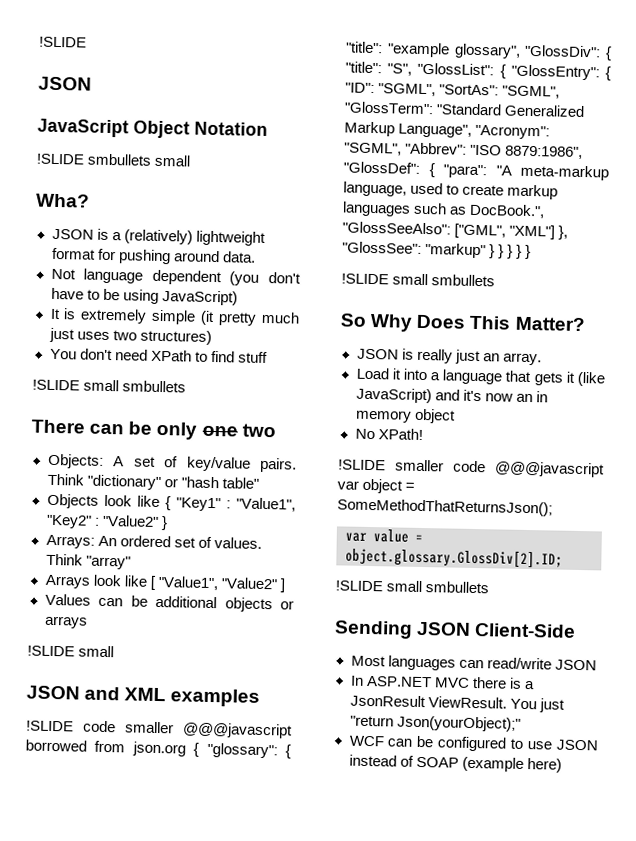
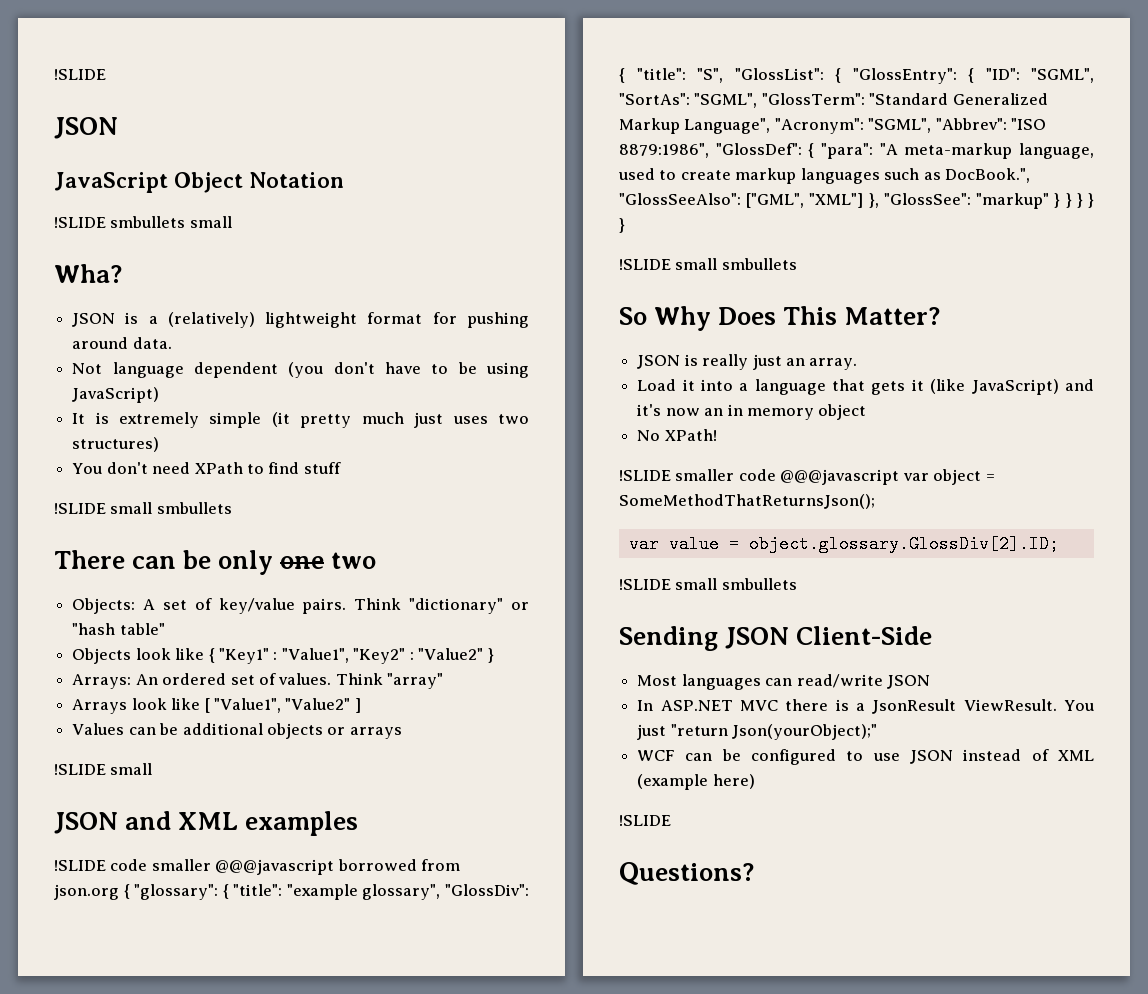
- WCF can be configured to use JSON instead of SOAP (example here)
+ WCF can be configured to use JSON instead of XML (example here)
+ !SLIDE
+ Questions?

